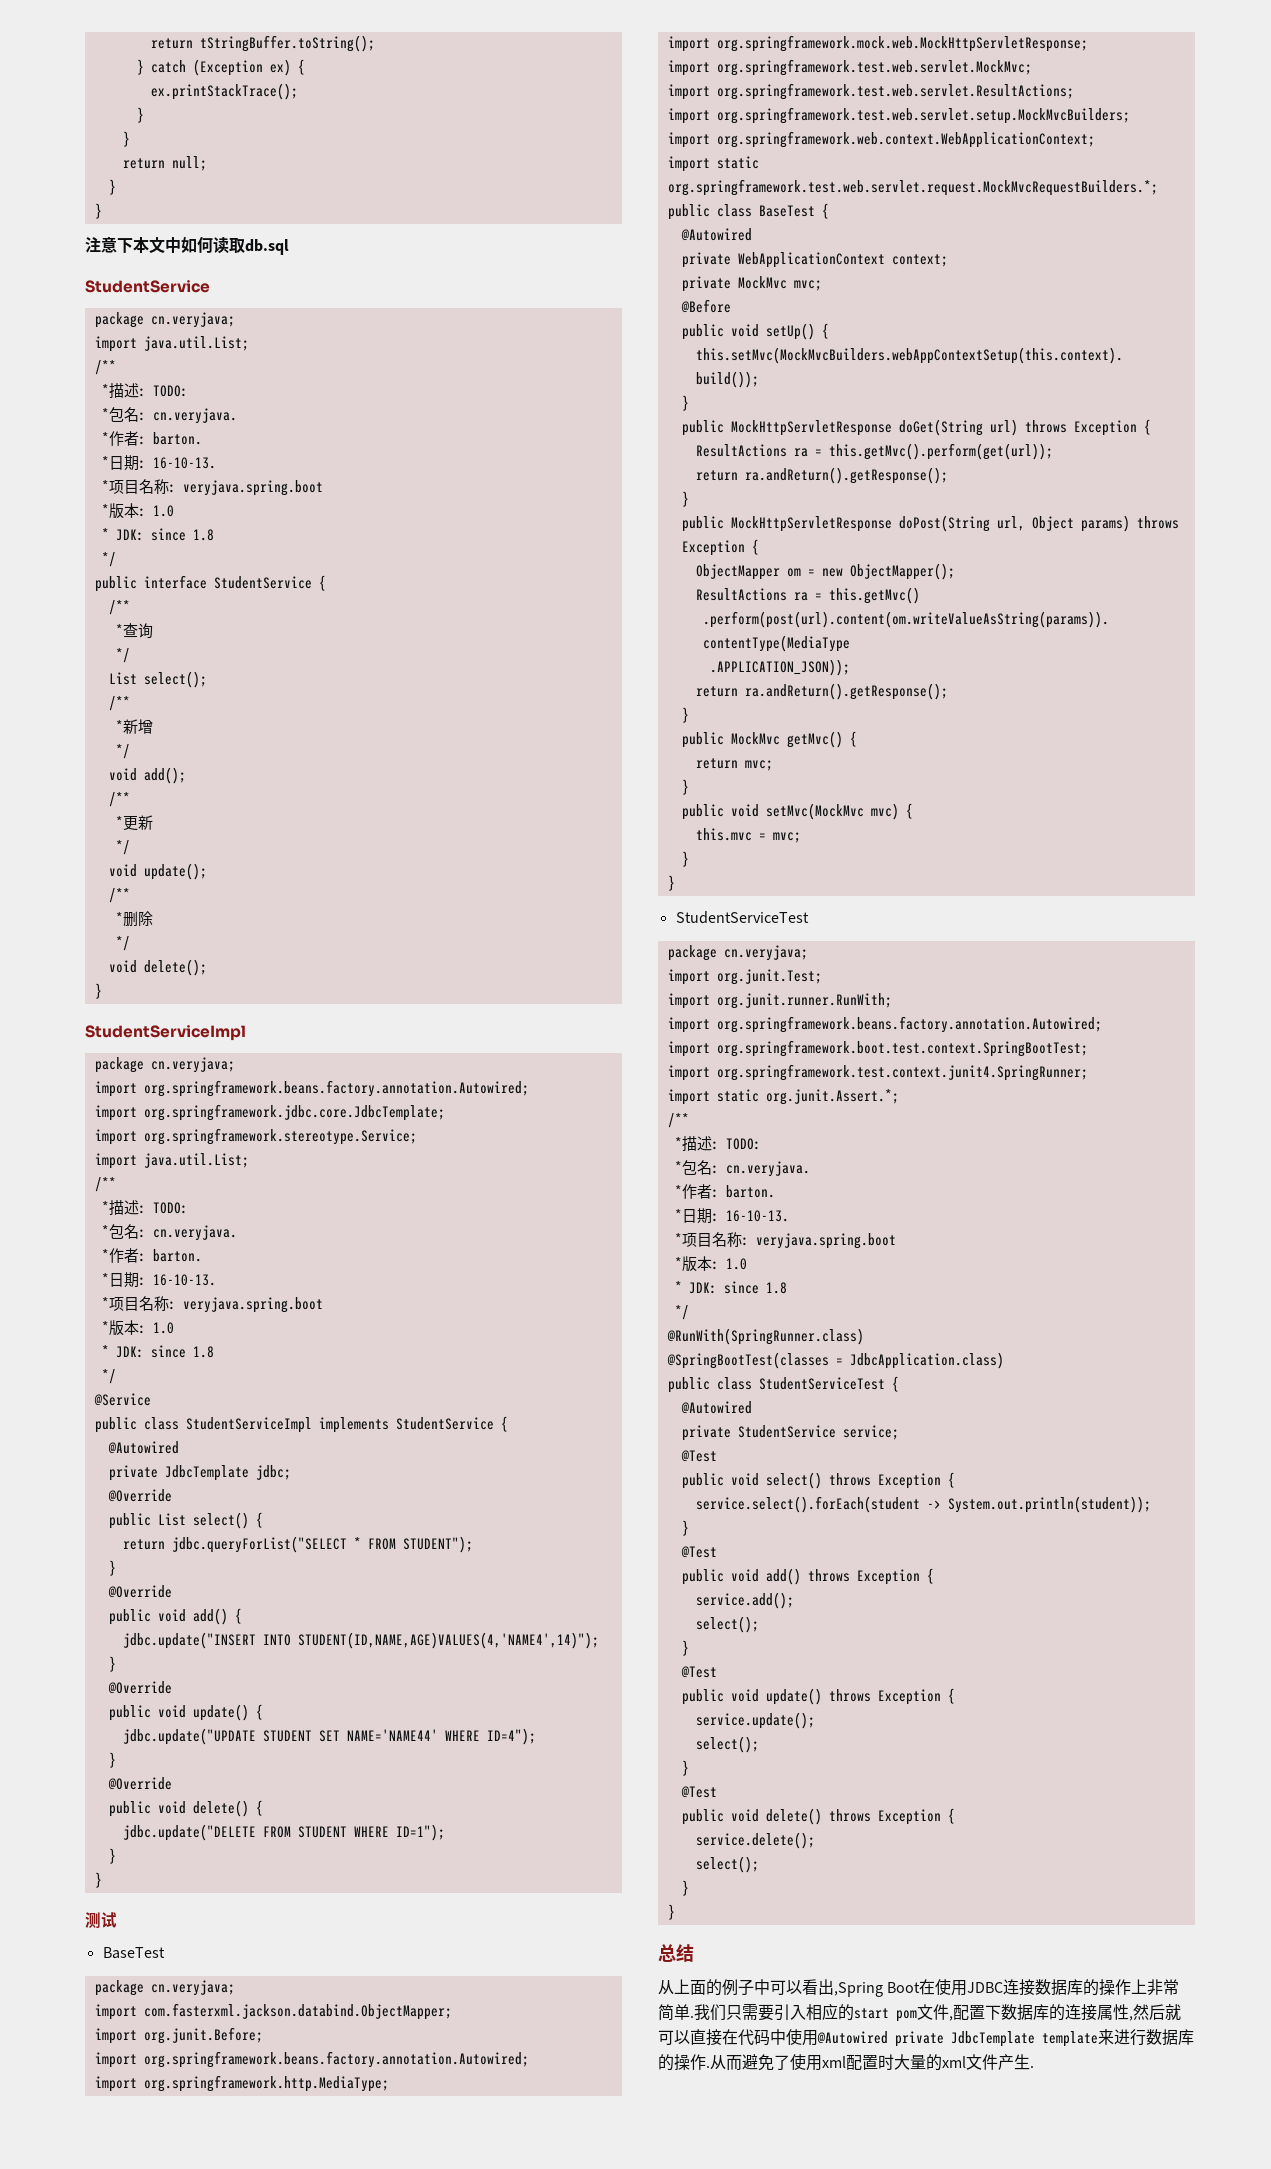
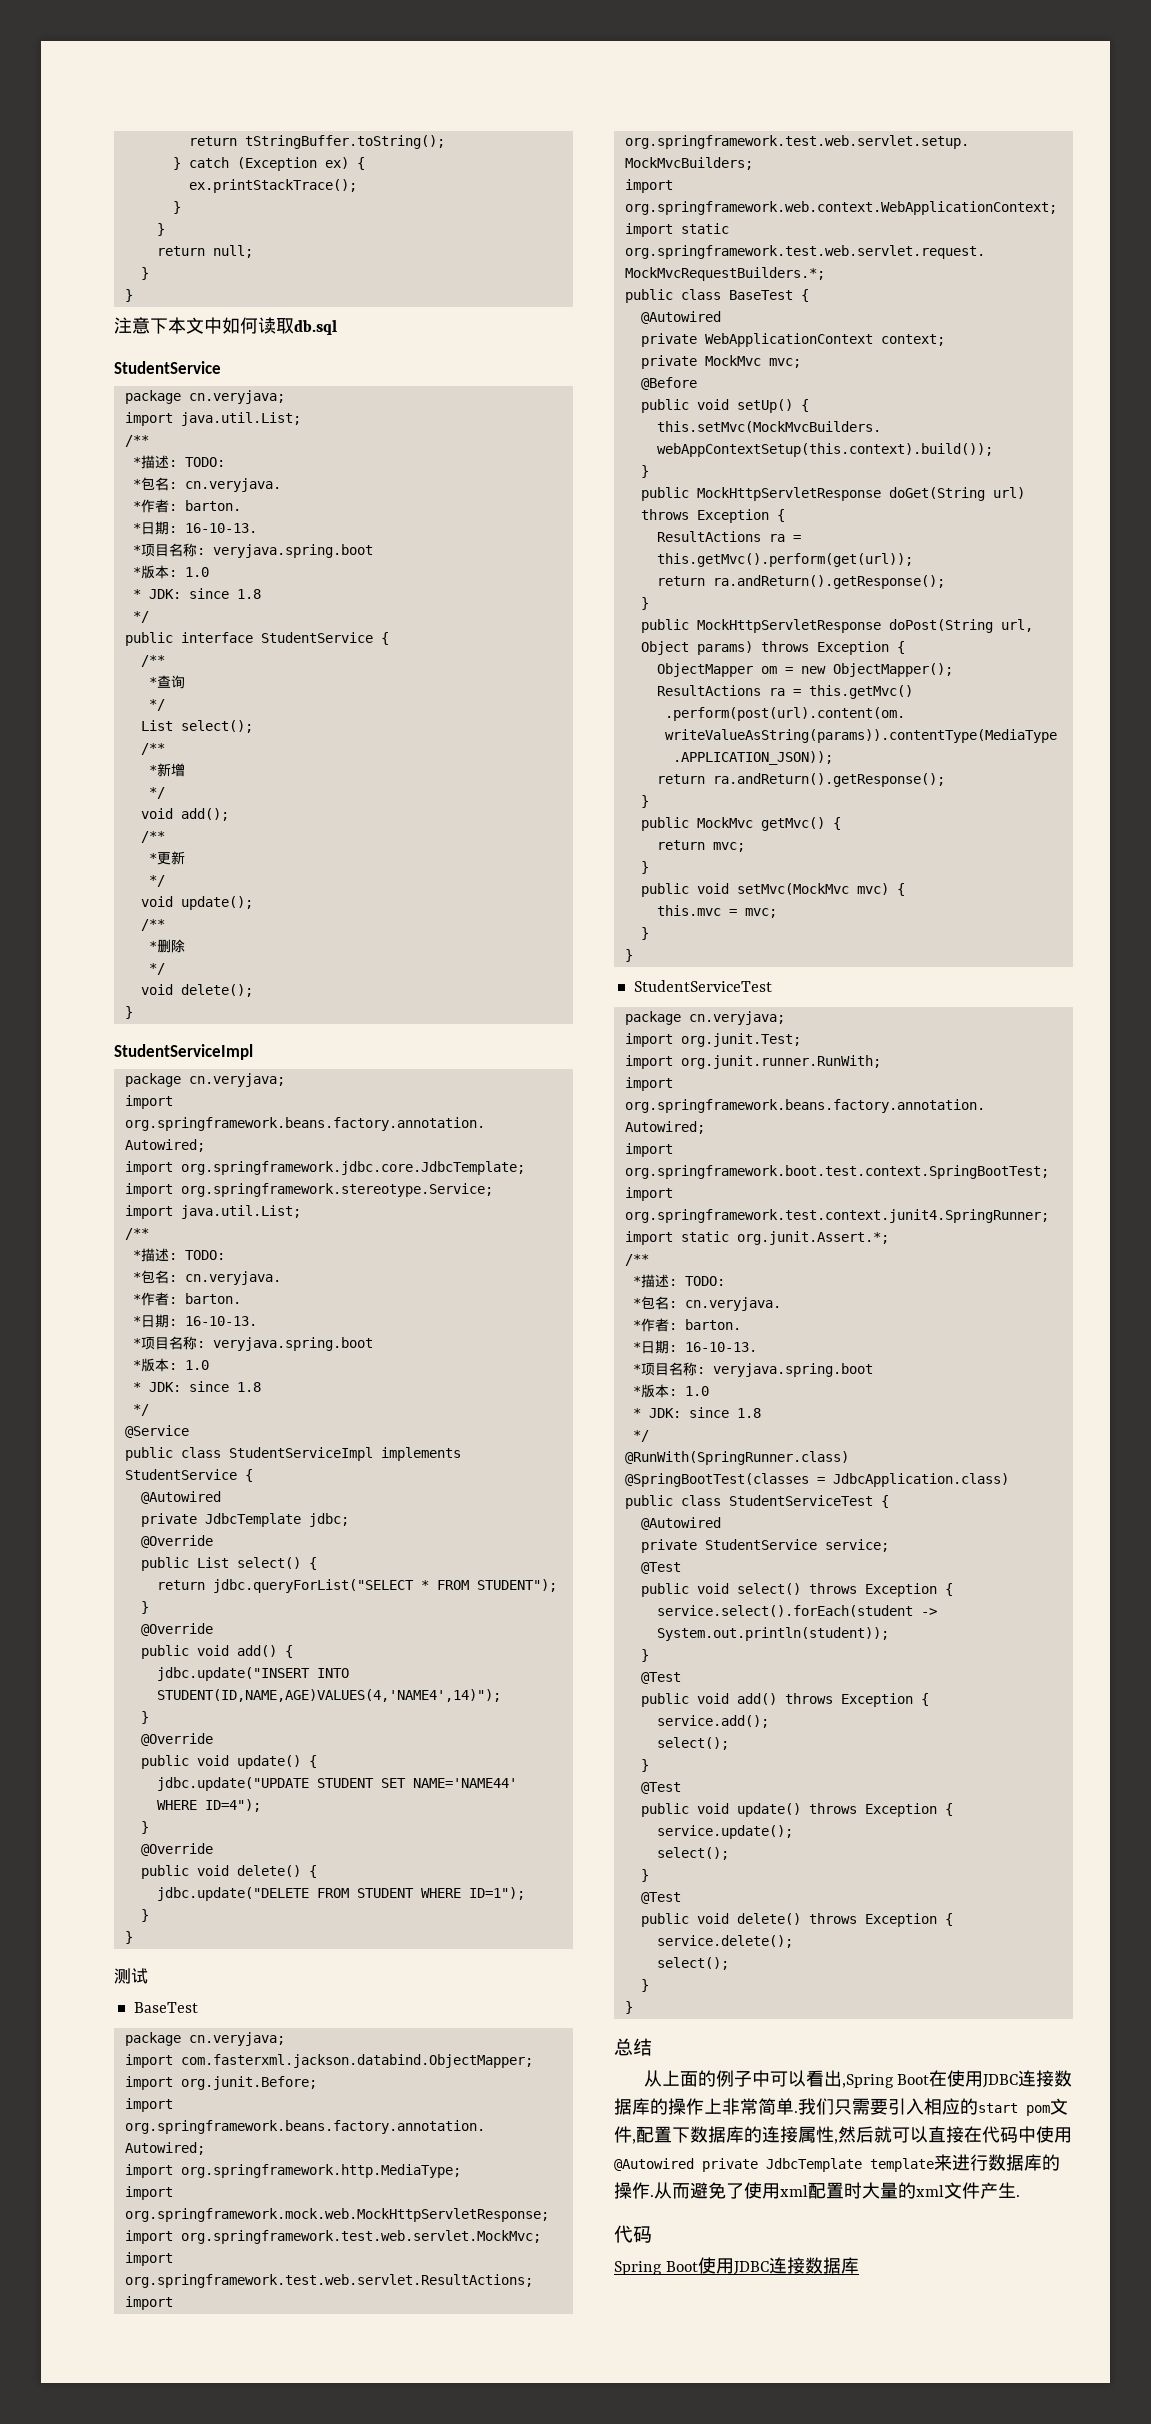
  从而避免了使用xml配置时大量的xml文件产生.
+ 代码
+ Spring Boot使用JDBC连接数据库

